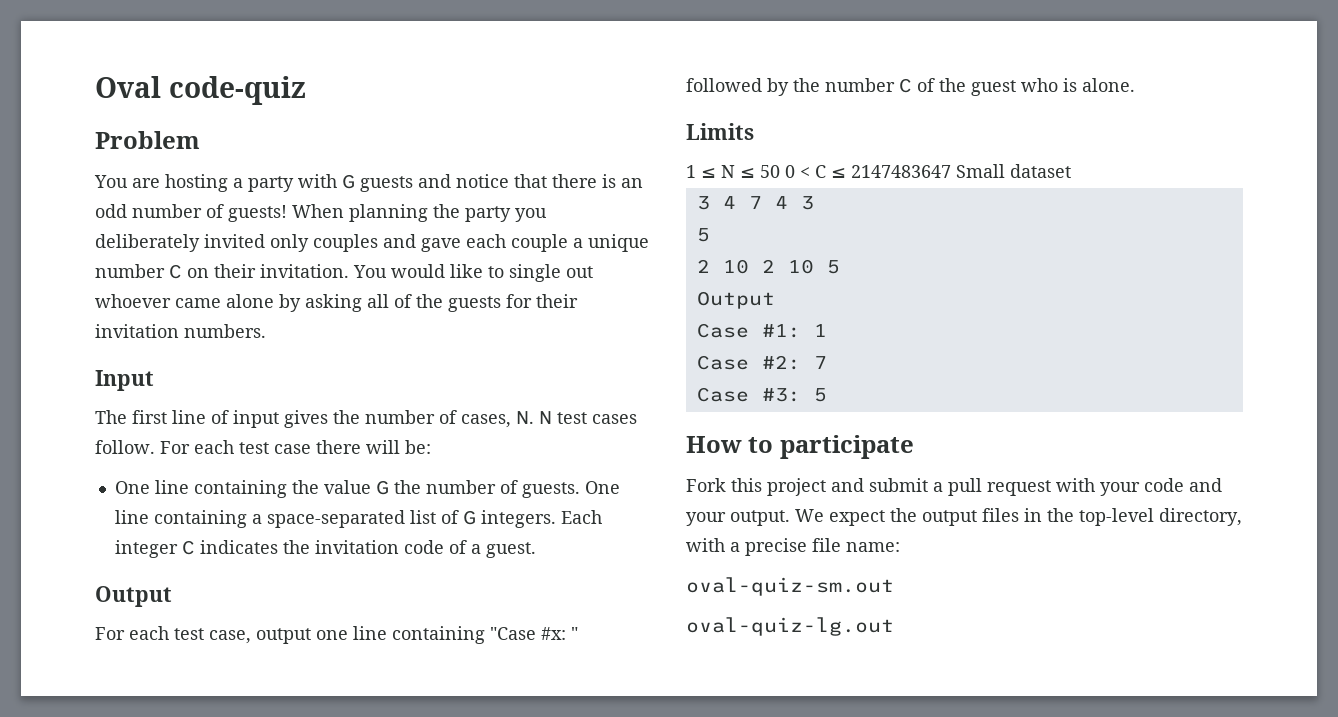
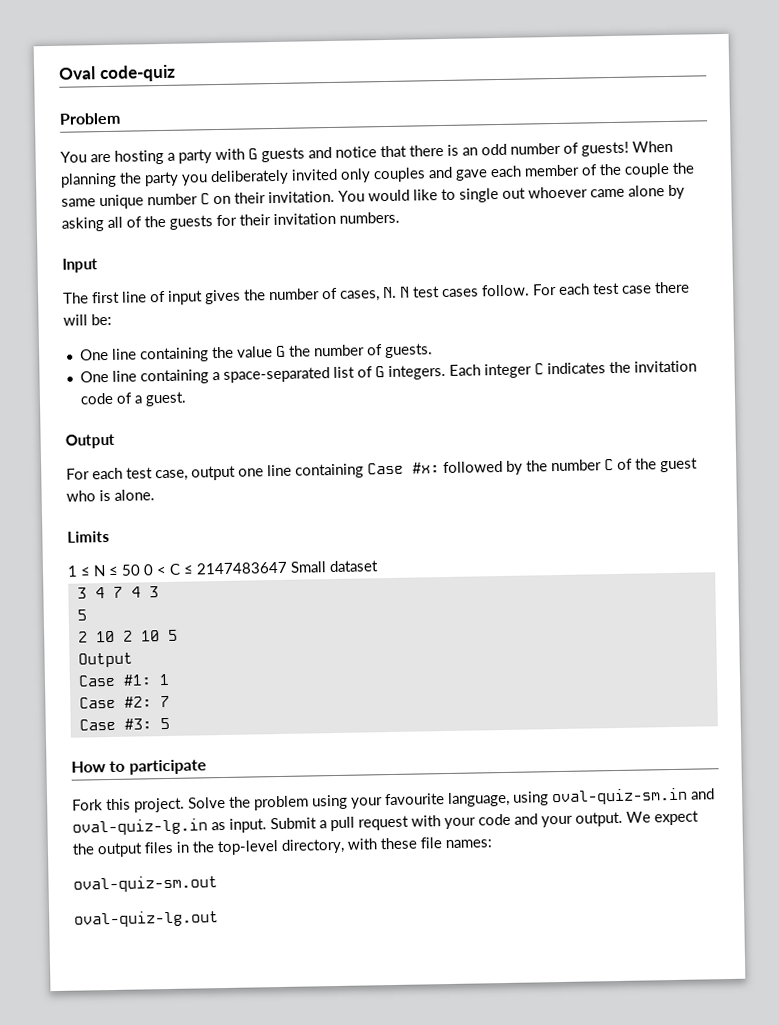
- When planning the party you deliberately invited only couples and gave each couple a unique number C on their invitation.
+ When planning the party you deliberately invited only couples and gave each member of the couple the same unique number C on their invitation.
- One line containing the value G the number of guests. One line containing a space-separated list of G integers.
+ One line containing the value G the number of guests.
+ One line containing a space-separated list of G integers.
- For each test case, output one line containing "Case #x: " followed by the number C of the guest who is alone.
+ For each test case, output one line containing Case #x: followed by the number C of the guest who is alone.
- Fork this project and submit a pull request with your code and your output.
+ Fork this project. Solve the problem using your favourite language, using oval-quiz-sm.in and oval-quiz-lg.in as input. Submit a pull request with your code and your output.
- We expect the output files in the top-level directory, with a precise file name:
+ We expect the output files in the top-level directory, with these file names:

